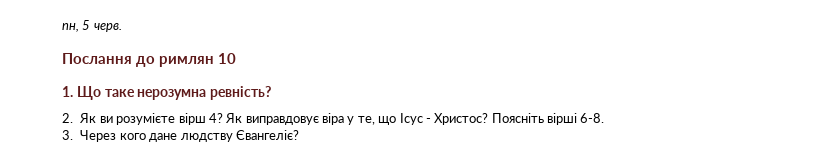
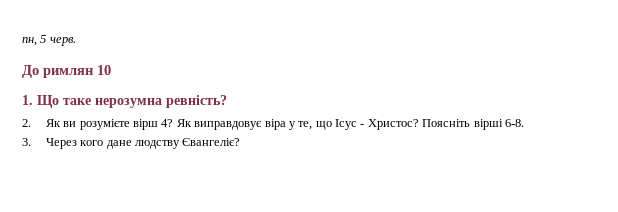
- Послання до римлян 10
+ До римлян 10

